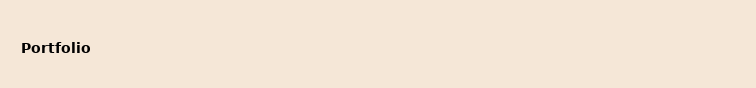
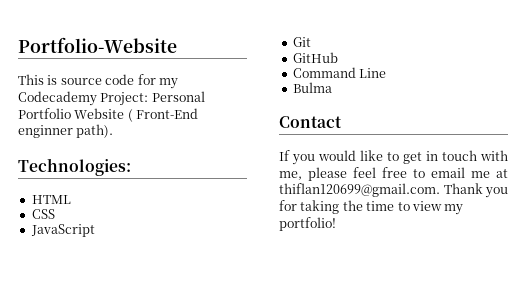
- Portfolio
+ Portfolio-Website
+ This is source code for my Codecademy Project: Personal Portfolio Website ( Front-End enginner path).
+ Technologies:
+ HTML
+ CSS
+ JavaScript
+ Git
+ GitHub
+ Command Line
+ Bulma
+ Contact
+ If you would like to get in touch with me, please feel free to email me at thiflan120699@gmail.com. Thank you for taking the time to view my portfolio!

